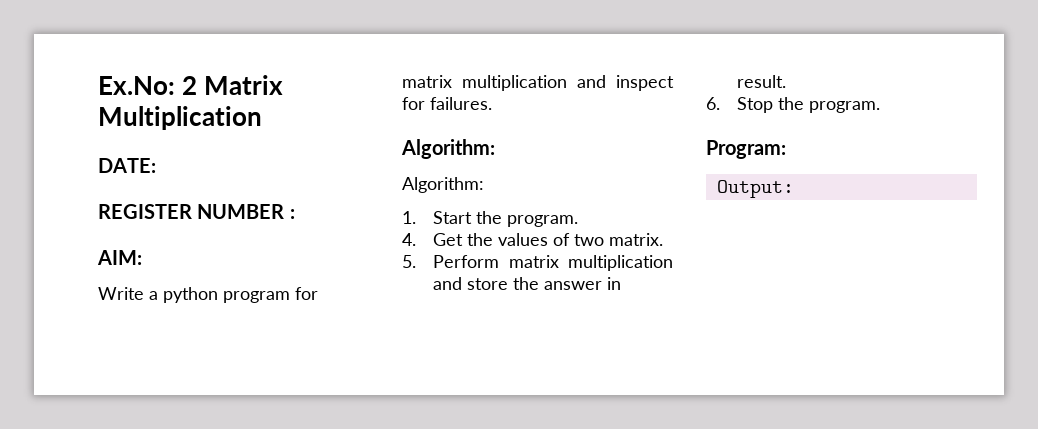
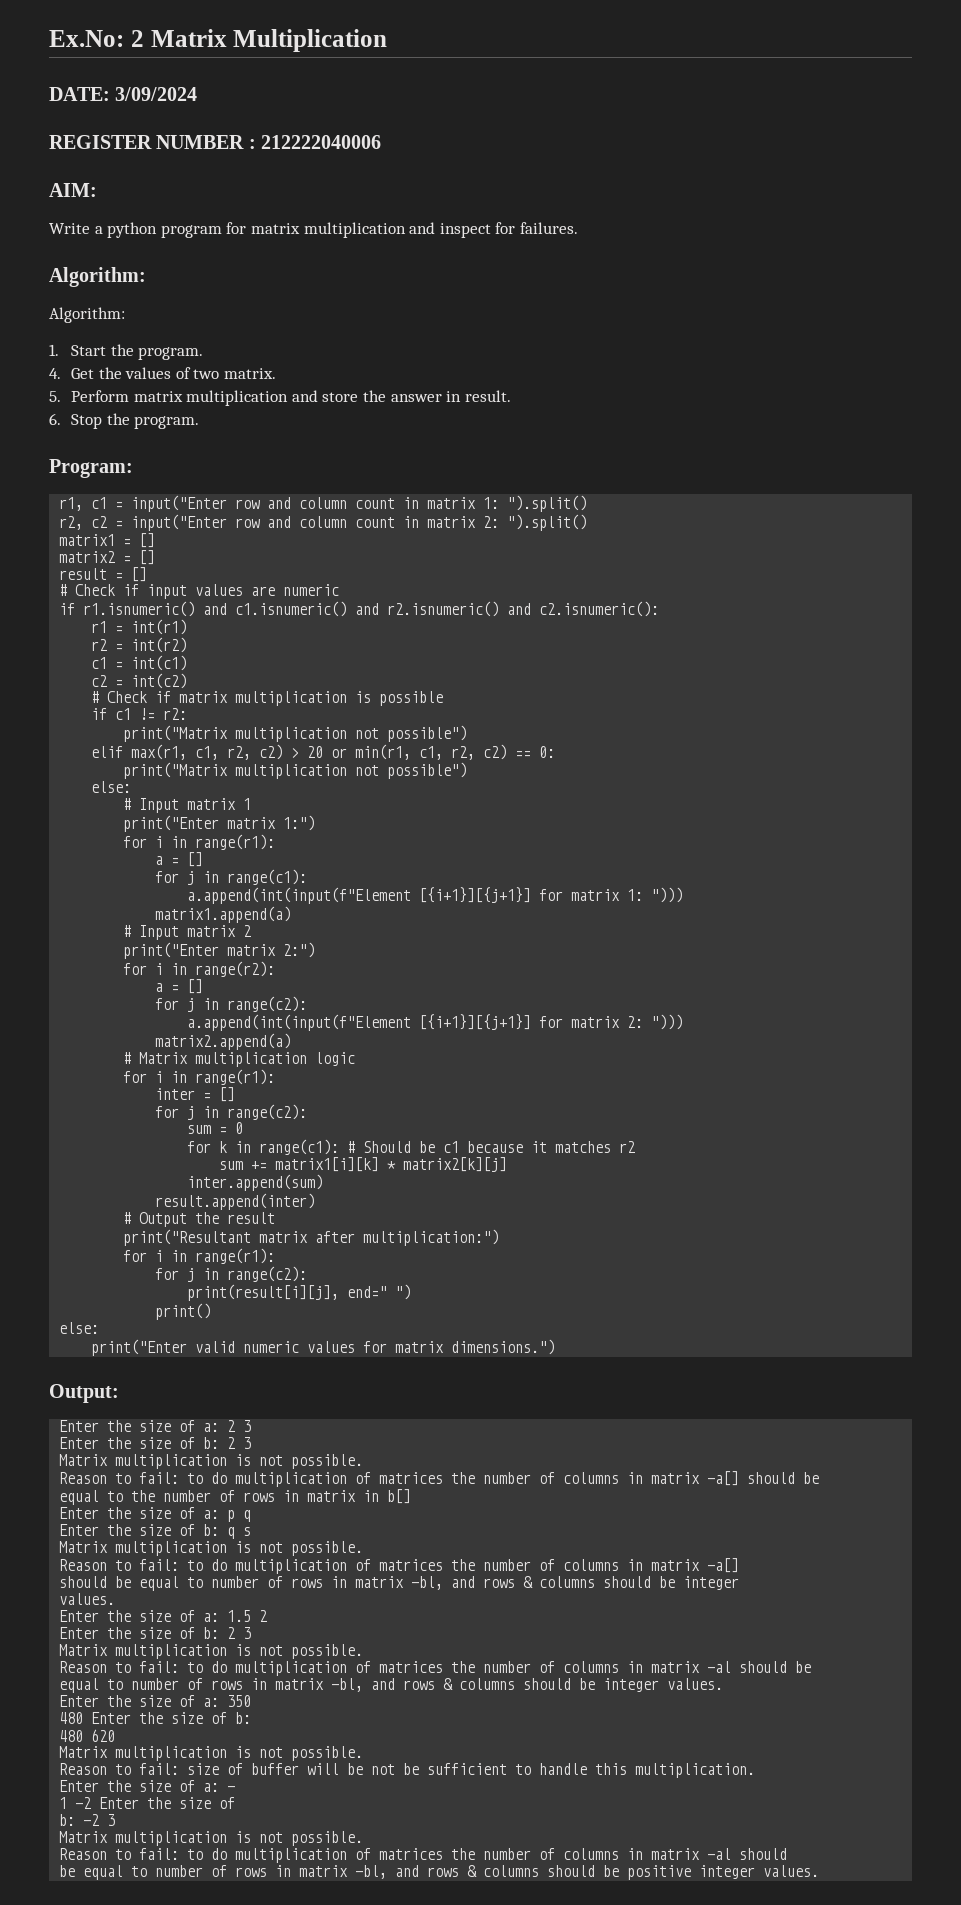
- DATE:
+ DATE: 3/09/2024
- REGISTER NUMBER :
+ REGISTER NUMBER : 212222040006
+ r1, c1 = input("Enter row and column count in matrix 1: ").split()
+ r2, c2 = input("Enter row and column count in matrix 2: ").split()
+ matrix1 = []
+ matrix2 = []
+ result = []
+ # Check if input values are numeric
+ if r1.isnumeric() and c1.isnumeric() and r2.isnumeric() and c2.isnumeric():
+ r1 = int(r1)
+ r2 = int(r2)
+ c1 = int(c1)
+ c2 = int(c2)
+ # Check if matrix multiplication is possible
+ if c1 != r2:
+ print("Matrix multiplication not possible")
+ elif max(r1, c1, r2, c2) > 20 or min(r1, c1, r2, c2) == 0:
+ print("Matrix multiplication not possible")
+ else:
+ # Input matrix 1
+ print("Enter matrix 1:")
+ for i in range(r1):
+ a = []
+ for j in range(c1):
+ a.append(int(input(f"Element [{i+1}][{j+1}] for matrix 1: ")))
+ matrix1.append(a)
+ # Input matrix 2
+ print("Enter matrix 2:")
+ for i in range(r2):
+ a = []
+ for j in range(c2):
+ a.append(int(input(f"Element [{i+1}][{j+1}] for matrix 2: ")))
+ matrix2.append(a)
+ # Matrix multiplication logic
+ for i in range(r1):
+ inter = []
+ for j in range(c2):
+ sum = 0
+ for k in range(c1): # Should be c1 because it matches r2
+ sum += matrix1[i][k] * matrix2[k][j]
+ inter.append(sum)
+ result.append(inter)
+ # Output the result
+ print("Resultant matrix after multiplication:")
+ for i in range(r1):
+ for j in range(c2):
+ print(result[i][j], end=" ")
+ print()
+ else:
+ print("Enter valid numeric values for matrix dimensions.")
  Output:
+ Enter the size of a: 2 3
+ Enter the size of b: 2 3
+ Matrix multiplication is not possible.
+ Reason to fail: to do multiplication of matrices the number of columns in matrix ―a[] should be
+ equal to the number of rows in matrix in b[]
+ Enter the size of a: p q
+ Enter the size of b: q s
+ Matrix multiplication is not possible.
+ Reason to fail: to do multiplication of matrices the number of columns in matrix ―a[]
+ should be equal to number of rows in matrix ―bl, and rows & columns should be integer
+ values.
+ Enter the size of a: 1.5 2
+ Enter the size of b: 2 3
+ Matrix multiplication is not possible.
+ Reason to fail: to do multiplication of matrices the number of columns in matrix ―al should be
+ equal to number of rows in matrix ―bl, and rows & columns should be integer values.
+ Enter the size of a: 350
+ 480 Enter the size of b:
+ 480 620
+ Matrix multiplication is not possible.
+ Reason to fail: size of buffer will be not be sufficient to handle this multiplication.
+ Enter the size of a: -
+ 1 -2 Enter the size of
+ b: -2 3
+ Matrix multiplication is not possible.
+ Reason to fail: to do multiplication of matrices the number of columns in matrix ―al should
+ be equal to number of rows in matrix ―bl, and rows & columns should be positive integer values.

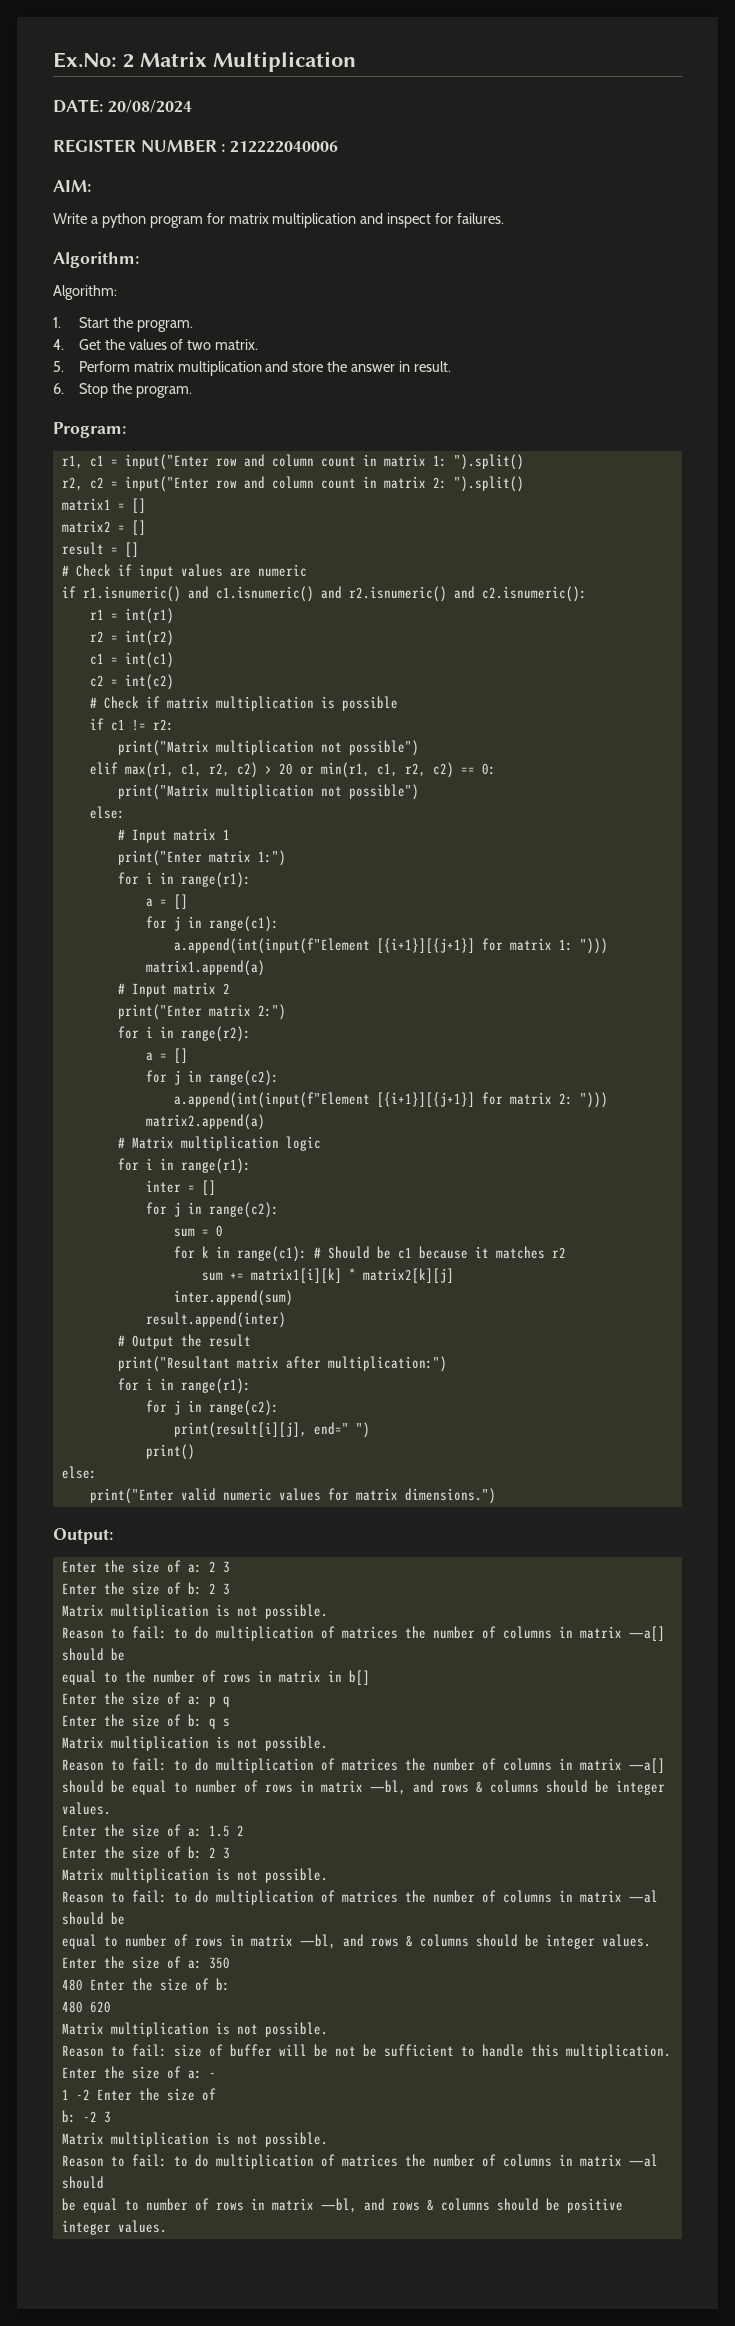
- DATE: 3/09/2024
+ DATE: 20/08/2024

